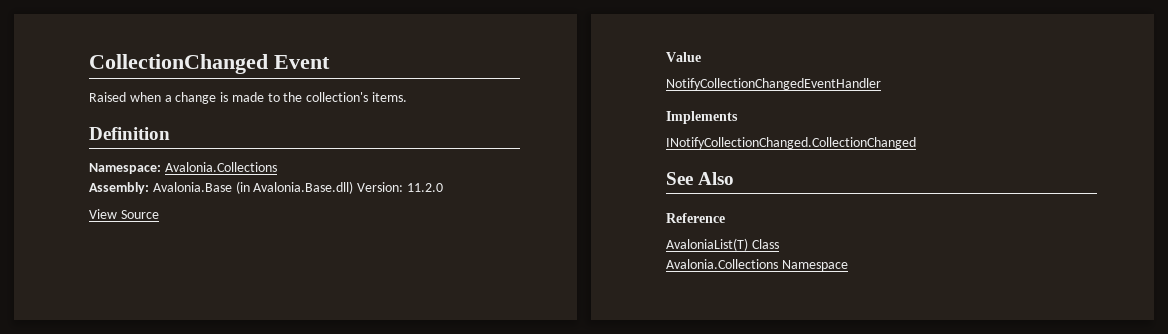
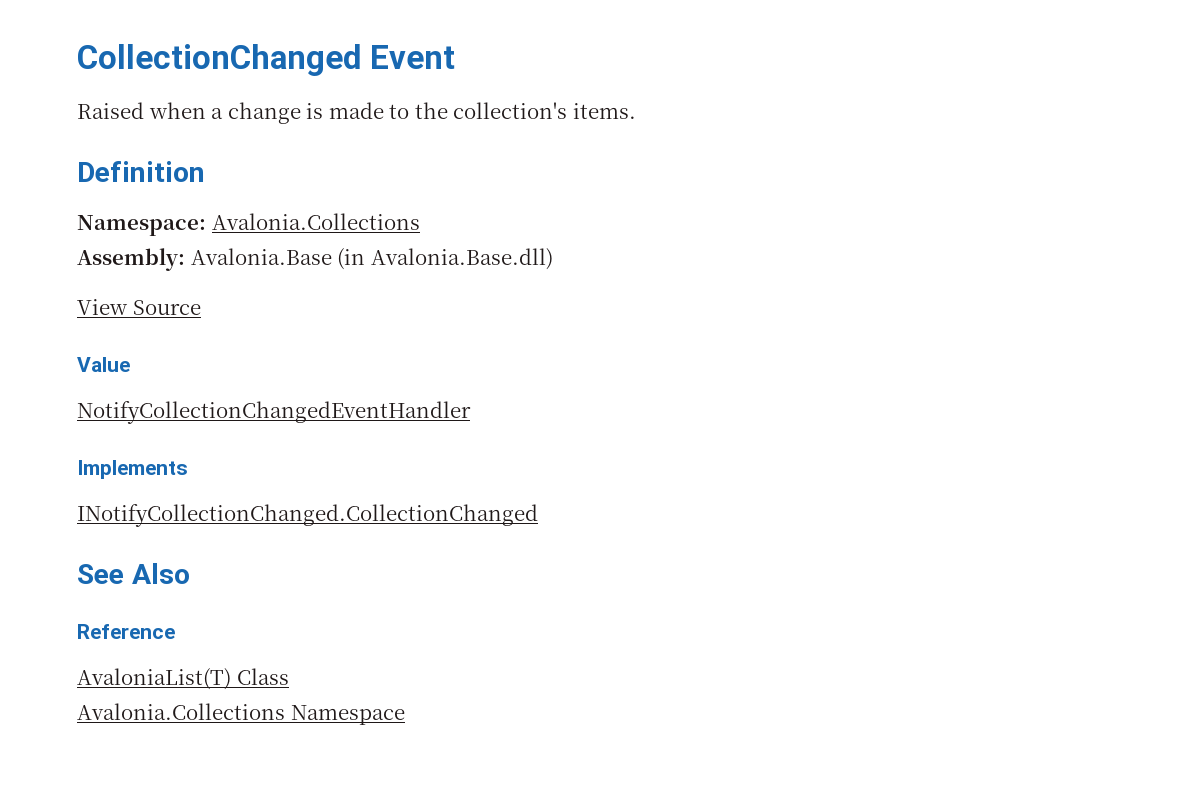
- Assembly: Avalonia.Base (in Avalonia.Base.dll) Version: 11.2.0
+ Assembly: Avalonia.Base (in Avalonia.Base.dll)

